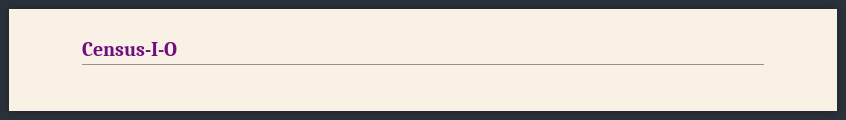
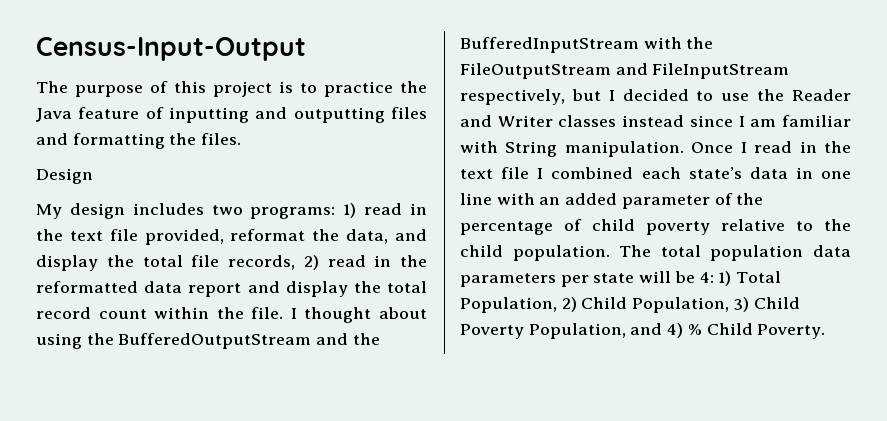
- Census-I-O
+ Census-Input-Output
+ The purpose of this project is to practice the Java feature of inputting and outputting files and formatting the files.
+ Design
+ My design includes two programs: 1) read in the text file provided, reformat the data, and display the total file records, 2) read in the reformatted data report and display the total record count within the file. I thought about using the BufferedOutputStream and the BufferedInputStream with the FileOutputStream and FileInputStream respectively, but I decided to use the Reader and Writer classes instead since I am familiar with String manipulation. Once I read in the text file I combined each state’s data in one line with an added parameter of the percentage of child poverty relative to the child population. The total population data parameters per state will be 4: 1) Total Population, 2) Child Population, 3) Child Poverty Population, and 4) % Child Poverty.

